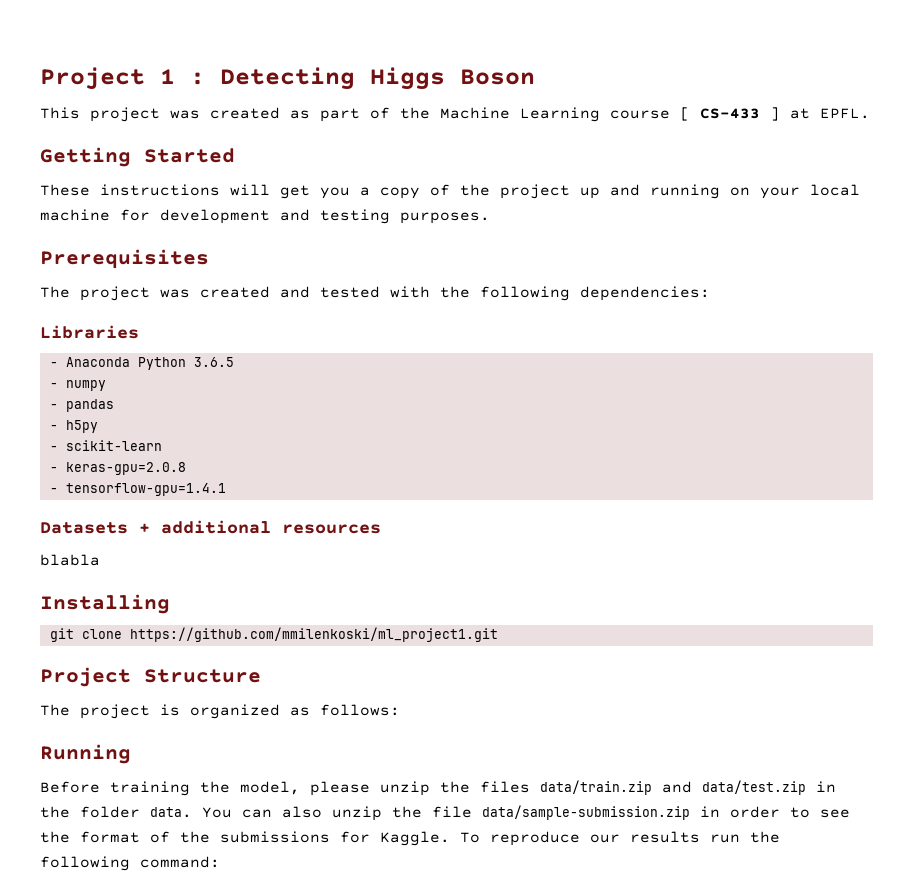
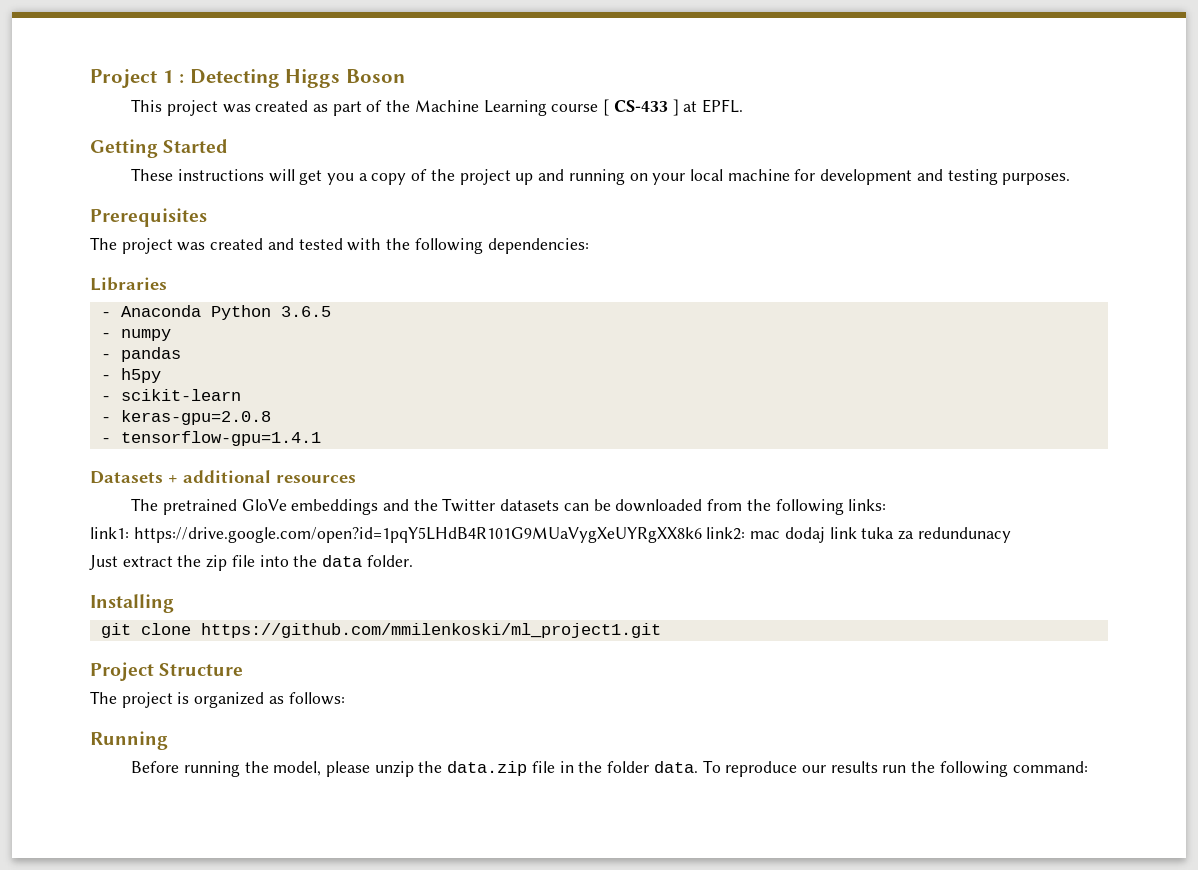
- blabla
+ The pretrained GloVe embeddings and the Twitter datasets can be downloaded from the following links:
+ link1: https://drive.google.com/open?id=1pqY5LHdB4R101G9MUaVygXeUYRgXX8k6 link2: mac dodaj link tuka za redundunacy
+ Just extract the zip file into the data folder.
- Before training the model, please unzip the files data/train.zip and data/test.zip in the folder data. You can also unzip the file data/sample-submission.zip in order to see the format of the submissions for Kaggle.
+ Before running the model, please unzip the data.zip file in the folder data.

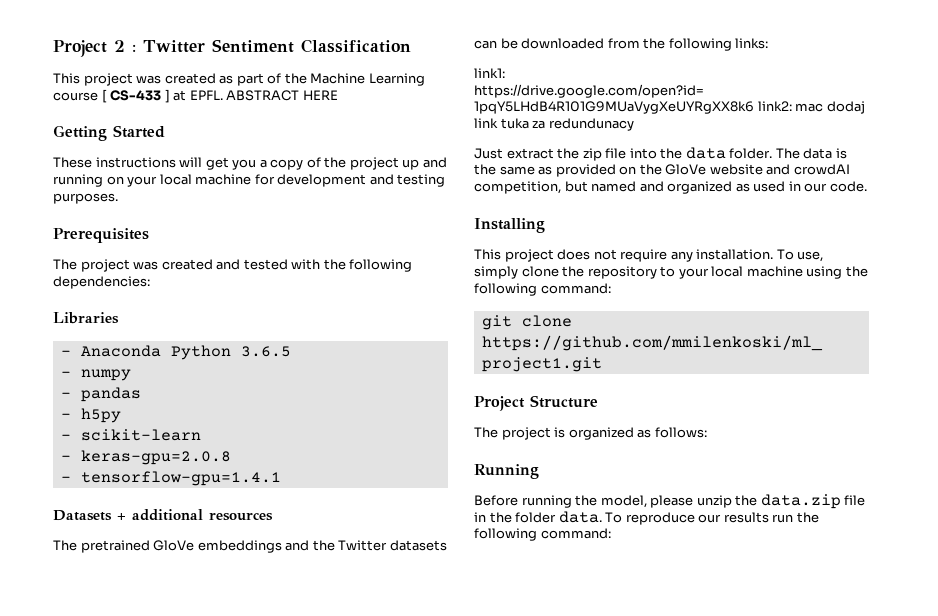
- Project 1 : Detecting Higgs Boson
+ Project 2 : Twitter Sentiment Classification
+ ABSTRACT HERE
- Just extract the zip file into the data folder.
+ Just extract the zip file into the data folder. The data is the same as provided on the GloVe website and crowdAI competition, but named and organized as used in our code.
  Installing
+ This project does not require any installation. To use, simply clone the repository to your local machine using the following command:

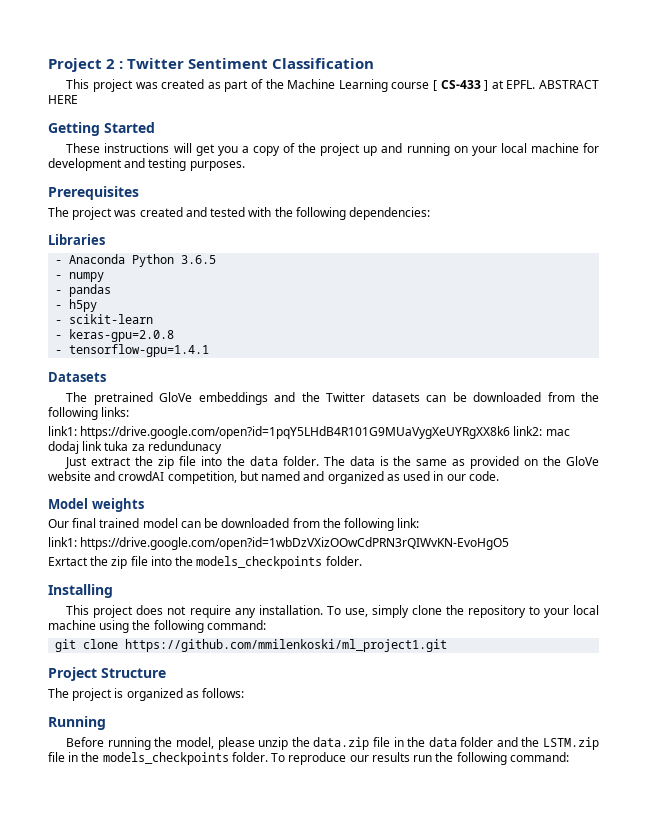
- Datasets + additional resources
+ Datasets
+ Model weights
+ Our final trained model can be downloaded from the following link:
+ link1: https://drive.google.com/open?id=1wbDzVXizOOwCdPRN3rQIWvKN-EvoHgO5
+ Exrtact the zip file into the models_checkpoints folder.
- Before running the model, please unzip the data.zip file in the folder data.
+ Before running the model, please unzip the data.zip file in the data folder and the LSTM.zip file in the models_checkpoints folder.

